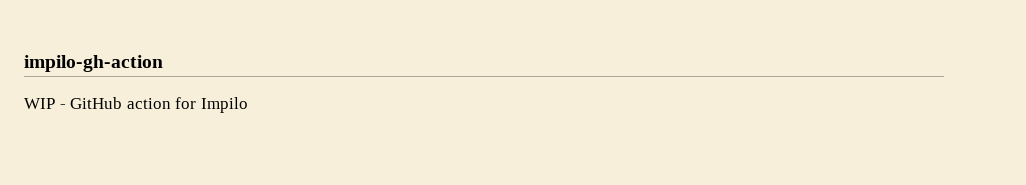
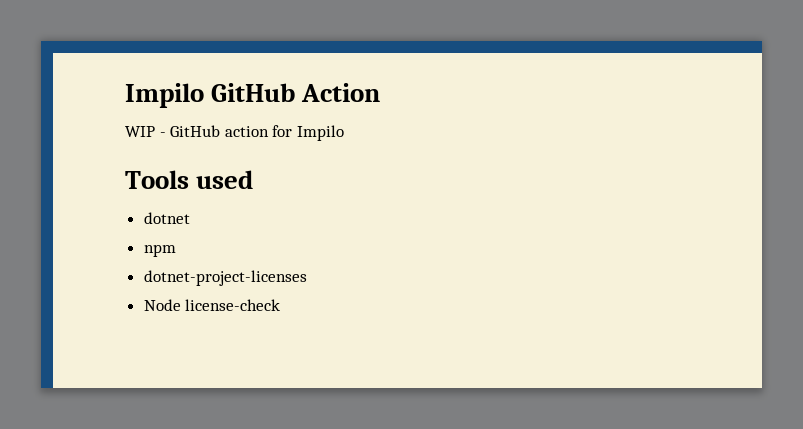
- impilo-gh-action
+ Impilo GitHub Action
+ Tools used
+ dotnet
+ npm
+ dotnet-project-licenses
+ Node license-check

